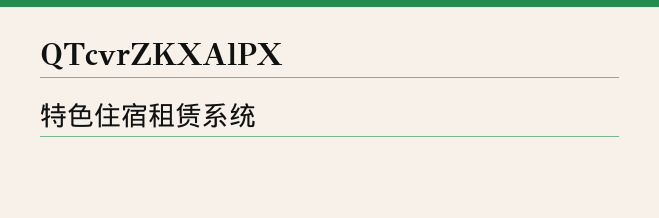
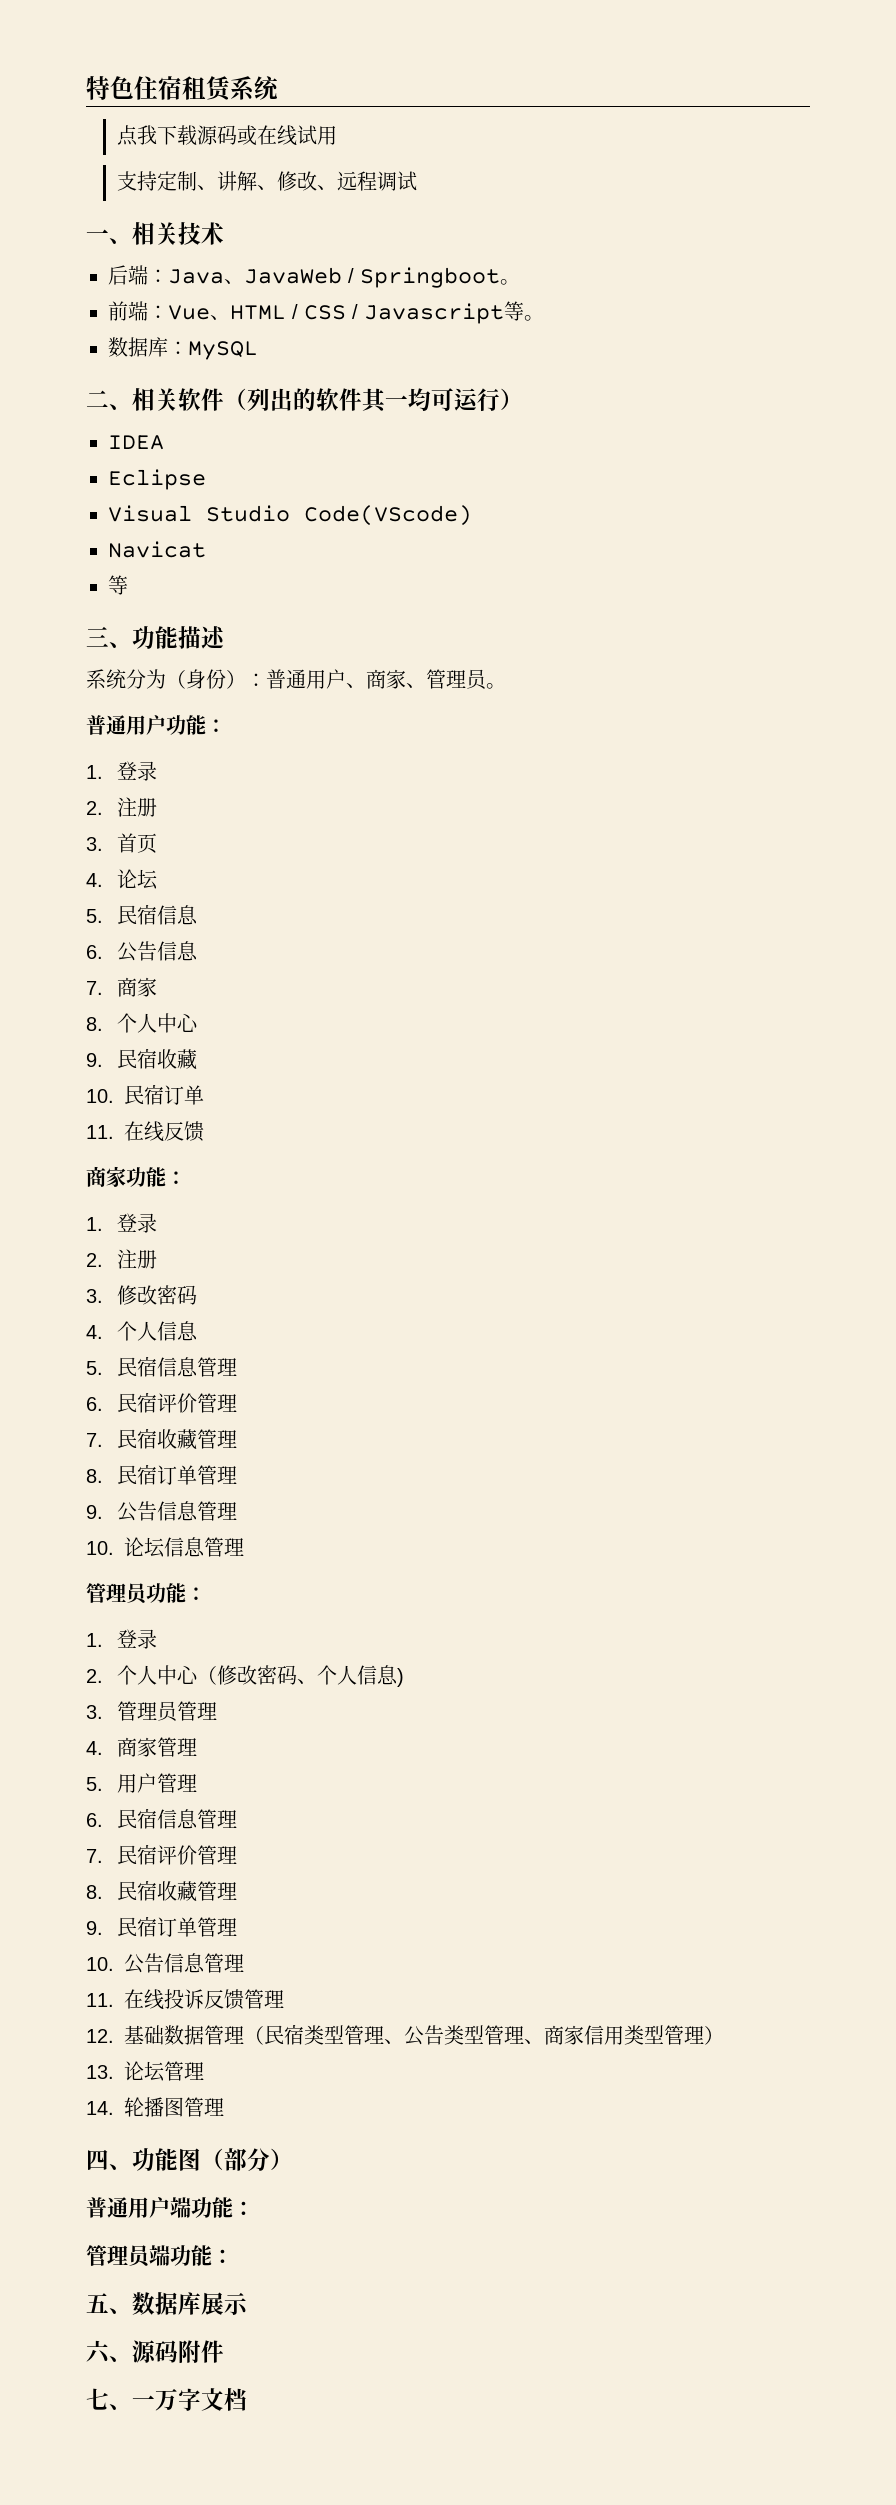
- QTcvrZKXAlPX
+ 点我下载源码或在线试用
+ 支持定制、讲解、修改、远程调试
+ 一、相关技术
+ 后端：Java、JavaWeb / Springboot。
+ 前端：Vue、HTML / CSS / Javascript等。
+ 数据库：MySQL
+ 二、相关软件（列出的软件其一均可运行）
+ IDEA
+ Eclipse
+ Visual Studio Code(VScode)
+ Navicat
+ 等
+ 三、功能描述
+ 系统分为（身份）：普通用户、商家、管理员。
+ 普通用户功能：
+ 1.登录
+ 2.注册
+ 3.首页
+ 4.论坛
+ 5.民宿信息
+ 6.公告信息
+ 7.商家
+ 8.个人中心
+ 9.民宿收藏
+ 10.民宿订单
+ 11.在线反馈
+ 商家功能：
+ 1.登录
+ 2.注册
+ 3.修改密码
+ 4.个人信息
+ 5.民宿信息管理
+ 6.民宿评价管理
+ 7.民宿收藏管理
+ 8.民宿订单管理
+ 9.公告信息管理
+ 10.论坛信息管理
+ 管理员功能：
+ 1.登录
+ 2.个人中心（修改密码、个人信息)
+ 3.管理员管理
+ 4.商家管理
+ 5.用户管理
+ 6.民宿信息管理
+ 7.民宿评价管理
+ 8.民宿收藏管理
+ 9.民宿订单管理
+ 10.公告信息管理
+ 11.在线投诉反馈管理
+ 12.基础数据管理（民宿类型管理、公告类型管理、商家信用类型管理）
+ 13.论坛管理
+ 14.轮播图管理
+ 四、功能图（部分）
+ 普通用户端功能：
+ 管理员端功能：
+ 五、数据库展示
+ 六、源码附件
+ 七、一万字文档

